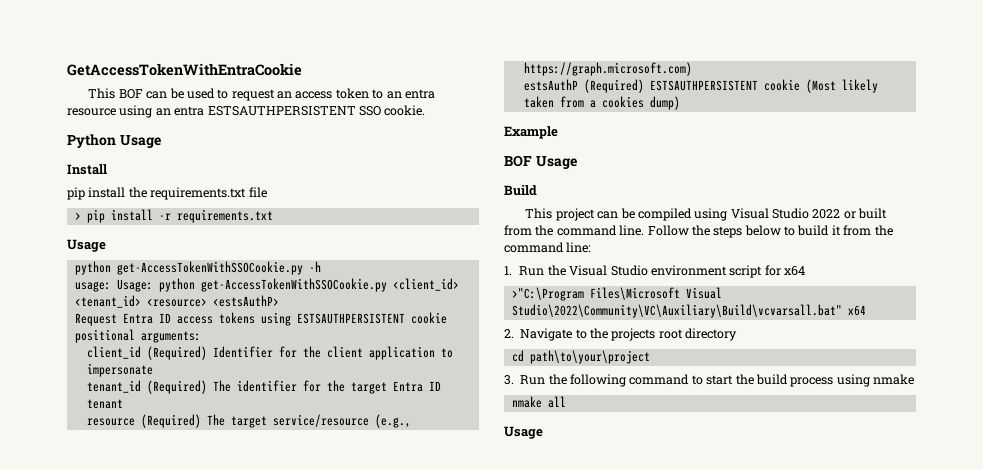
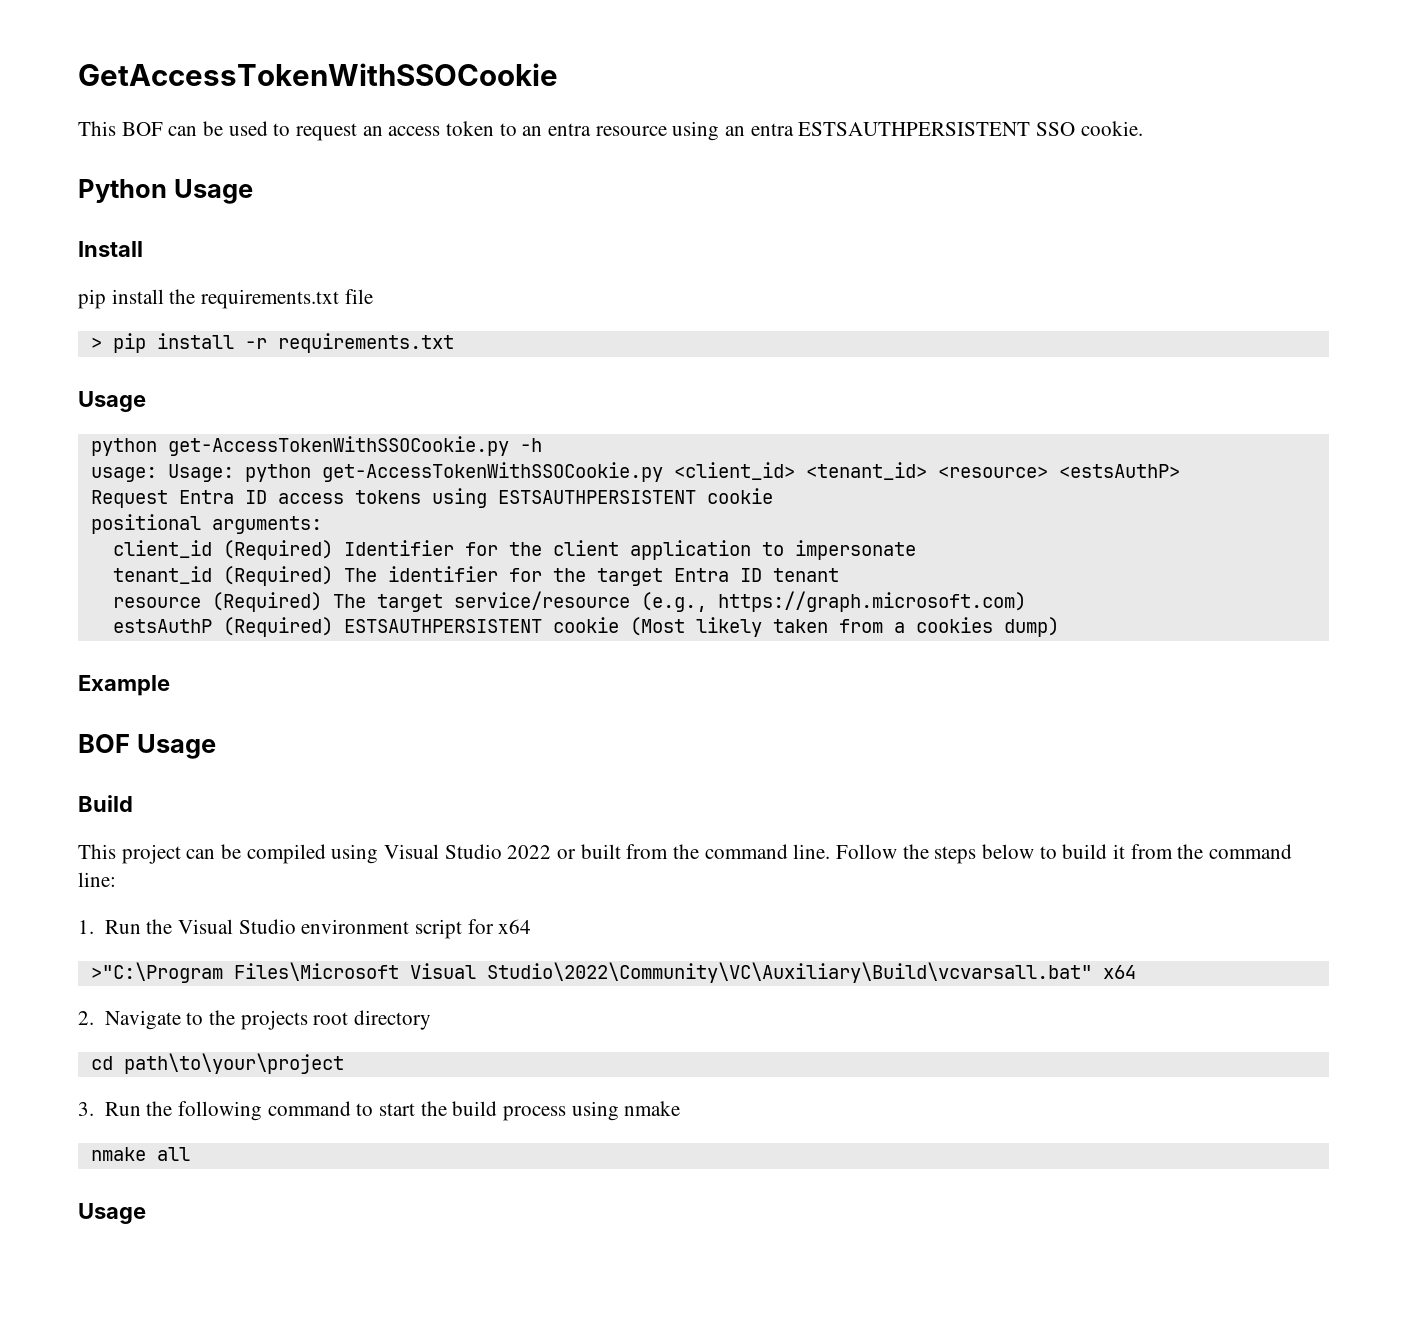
- GetAccessTokenWithEntraCookie
+ GetAccessTokenWithSSOCookie

